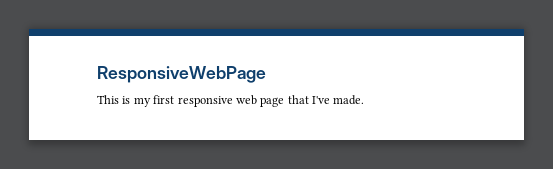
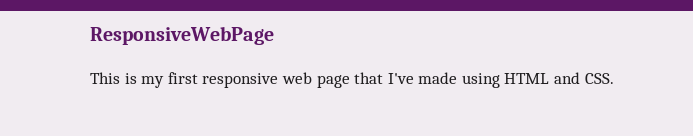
- This is my first responsive web page that I've made.
+ This is my first responsive web page that I've made using HTML and CSS.

